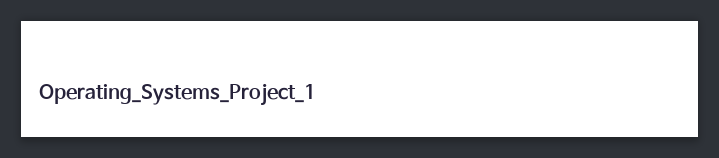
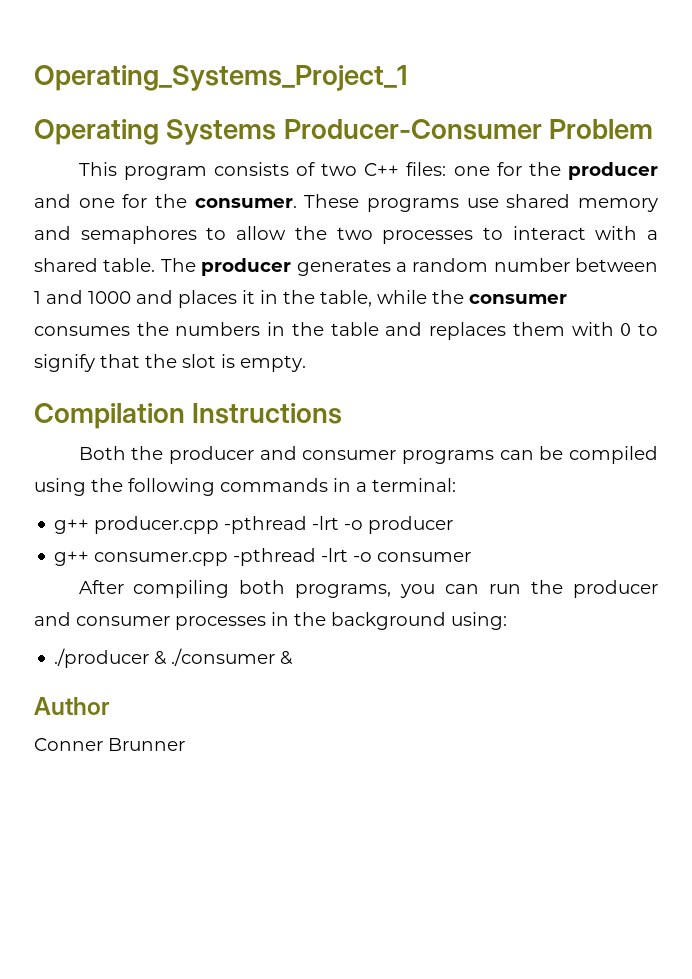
+ Operating Systems Producer-Consumer Problem
+ This program consists of two C++ files: one for the producer and one for the consumer. These programs use shared memory and semaphores to allow the two processes to interact with a shared table. The producer generates a random number between 1 and 1000 and places it in the table, while the consumer consumes the numbers in the table and replaces them with 0 to signify that the slot is empty.
+ Compilation Instructions
+ Both the producer and consumer programs can be compiled using the following commands in a terminal:
+ g++ producer.cpp -pthread -lrt -o producer
+ g++ consumer.cpp -pthread -lrt -o consumer
+ After compiling both programs, you can run the producer and consumer processes in the background using:
+ ./producer & ./consumer &
+ Author
+ Conner Brunner

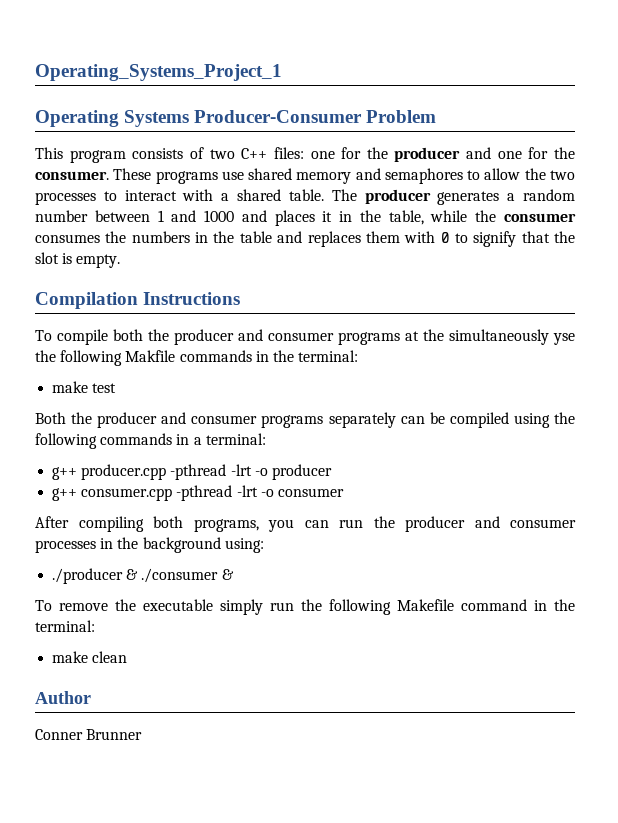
+ To compile both the producer and consumer programs at the simultaneously yse the following Makfile commands in the terminal:
+ make test
- Both the producer and consumer programs can be compiled using the following commands in a terminal:
+ Both the producer and consumer programs separately can be compiled using the following commands in a terminal:
+ To remove the executable simply run the following Makefile command in the terminal:
+ make clean

